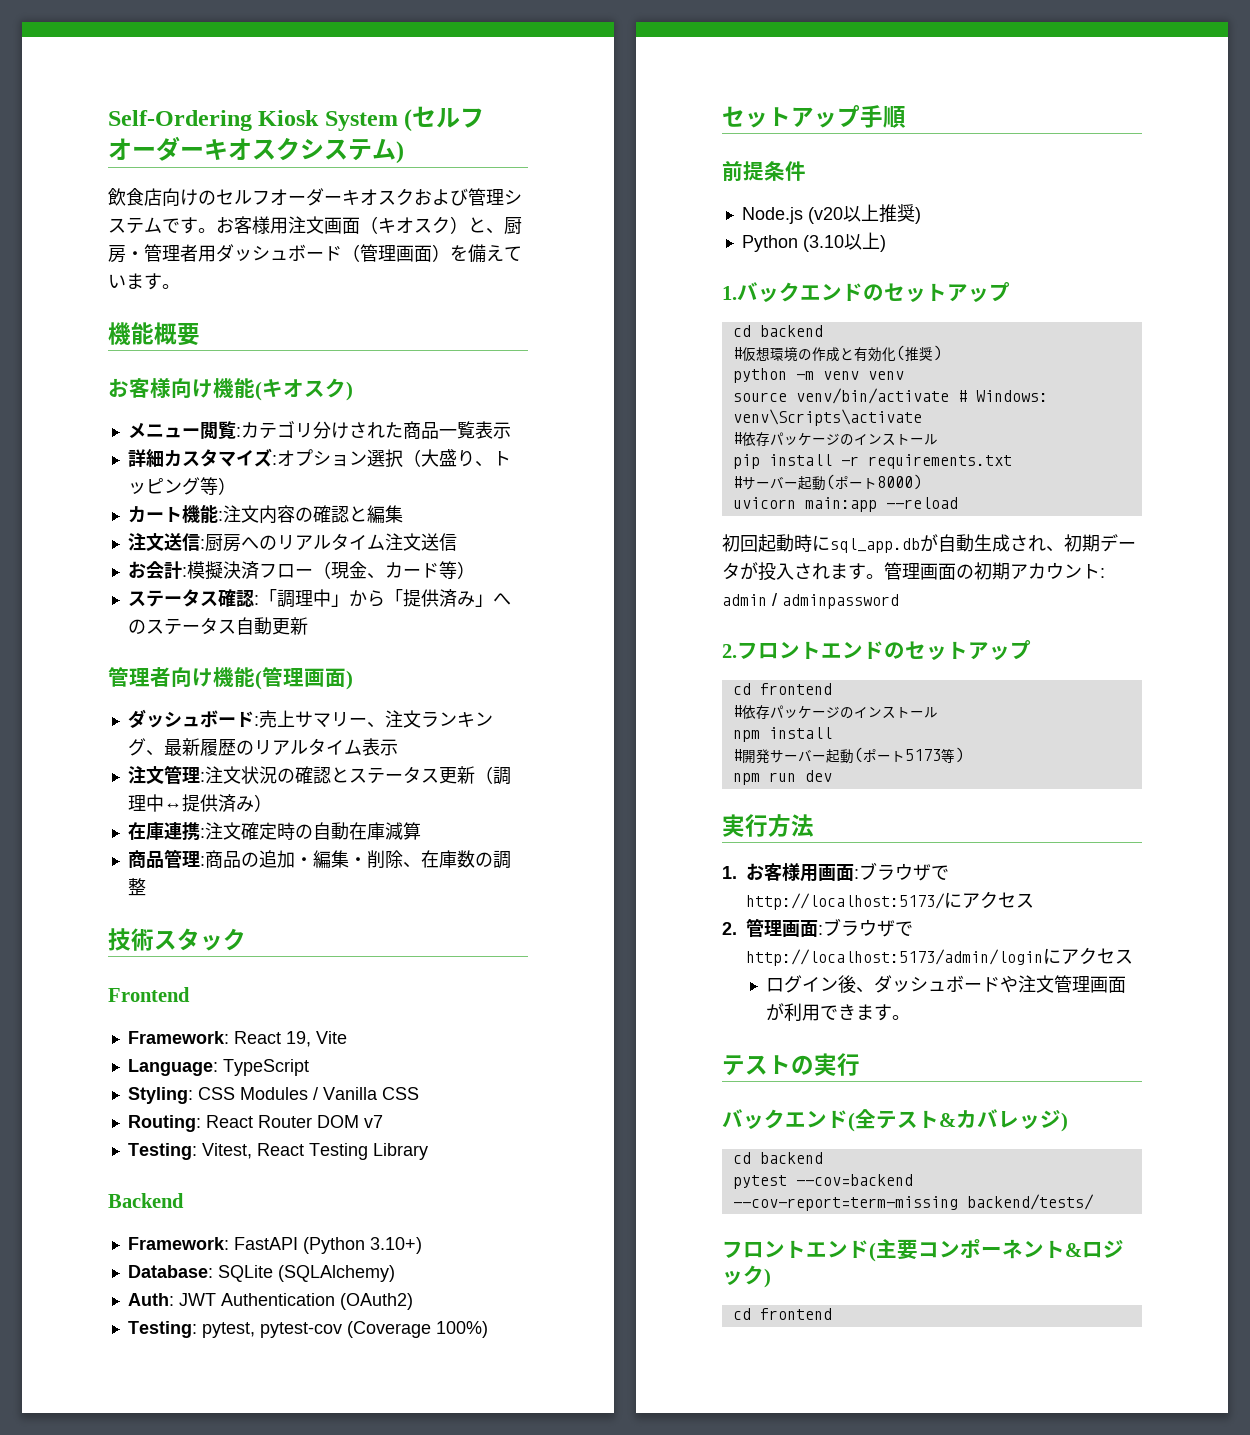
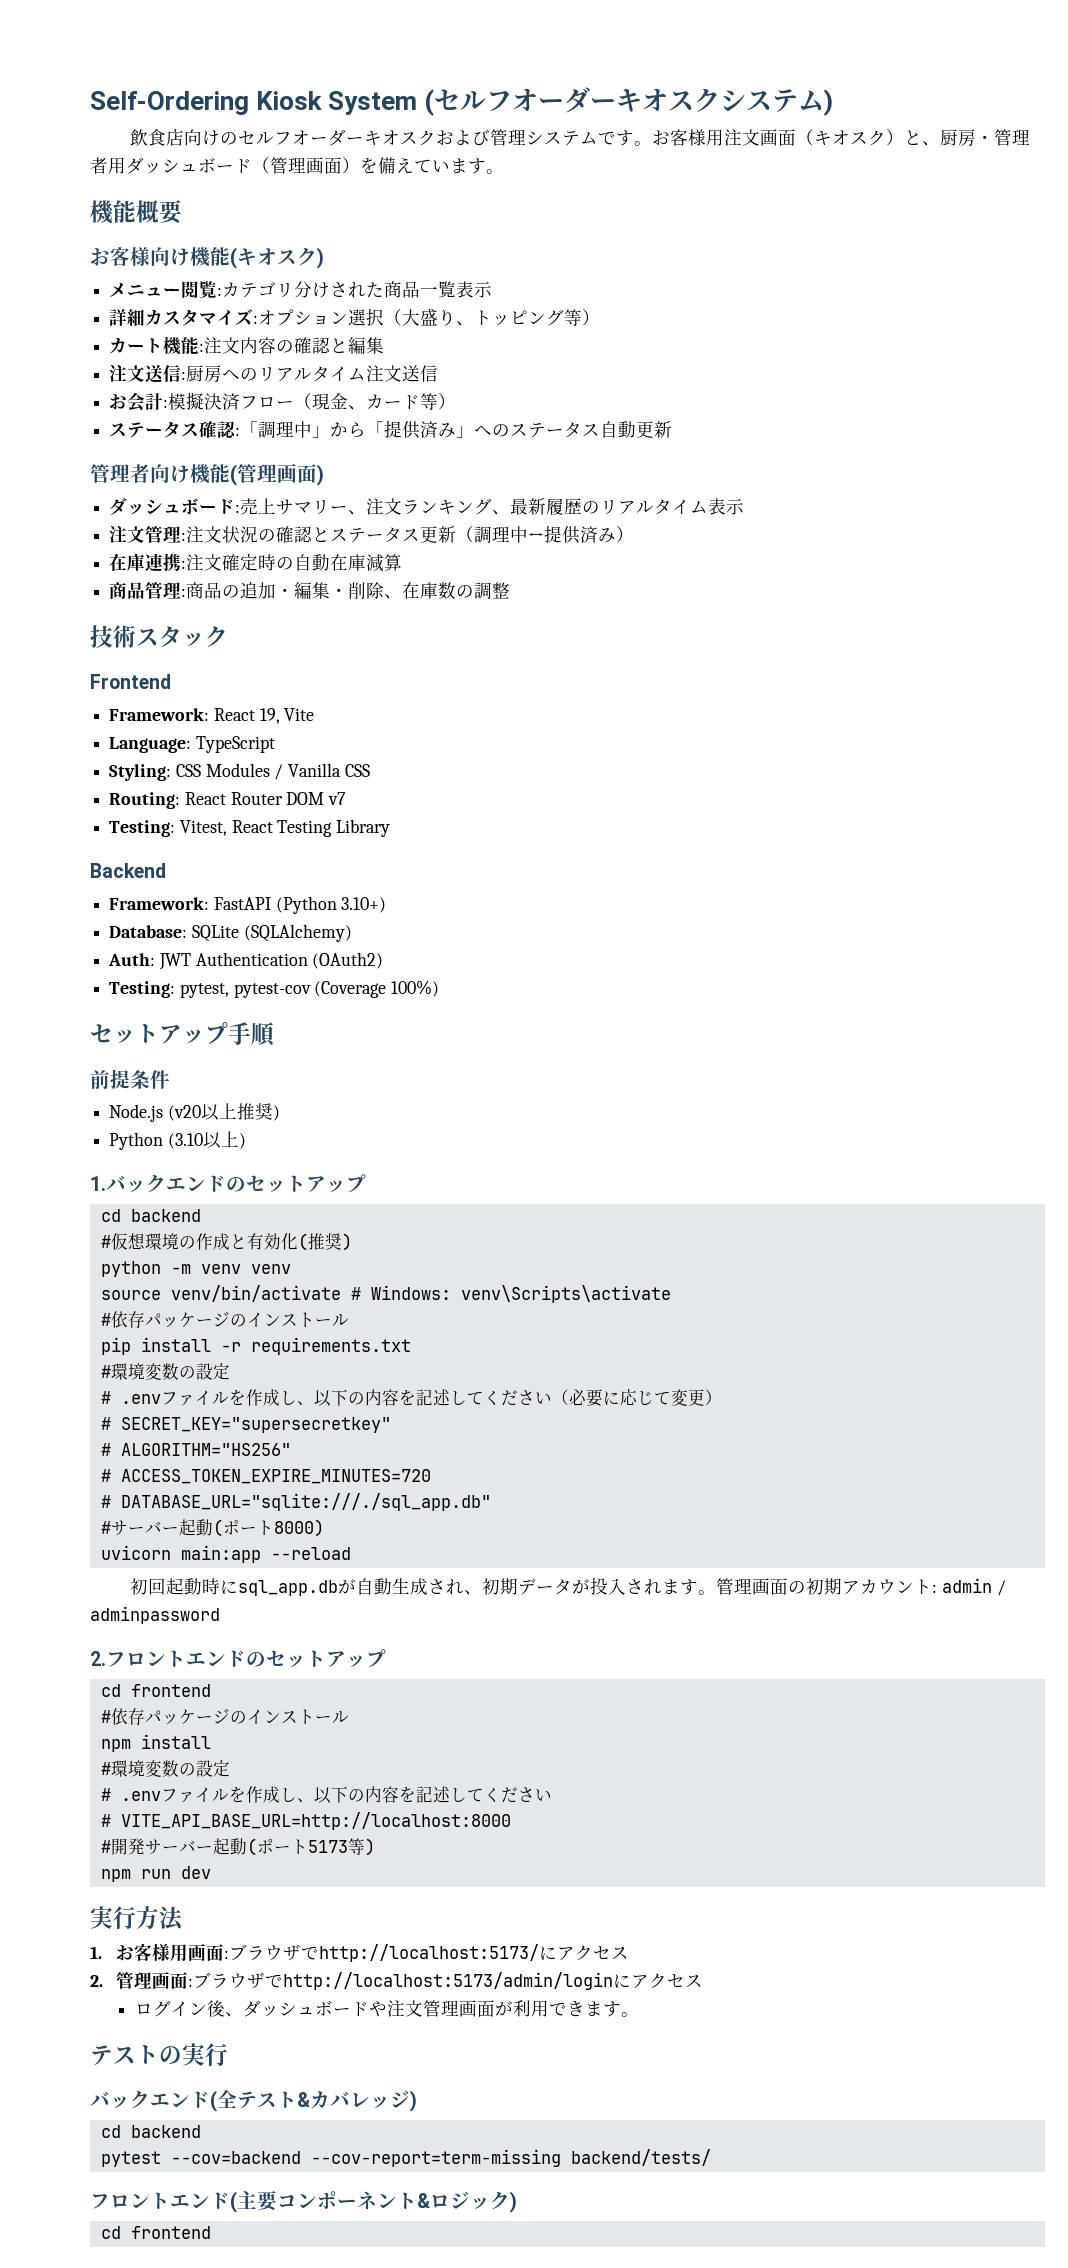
  pip install -r requirements.txt
+ #環境変数の設定
+ # .envファイルを作成し、以下の内容を記述してください（必要に応じて変更）
+ # SECRET_KEY="supersecretkey"
+ # ALGORITHM="HS256"
+ # ACCESS_TOKEN_EXPIRE_MINUTES=720
+ # DATABASE_URL="sqlite:///./sql_app.db"
  npm install
+ #環境変数の設定
+ # .envファイルを作成し、以下の内容を記述してください
+ # VITE_API_BASE_URL=http://localhost:8000

